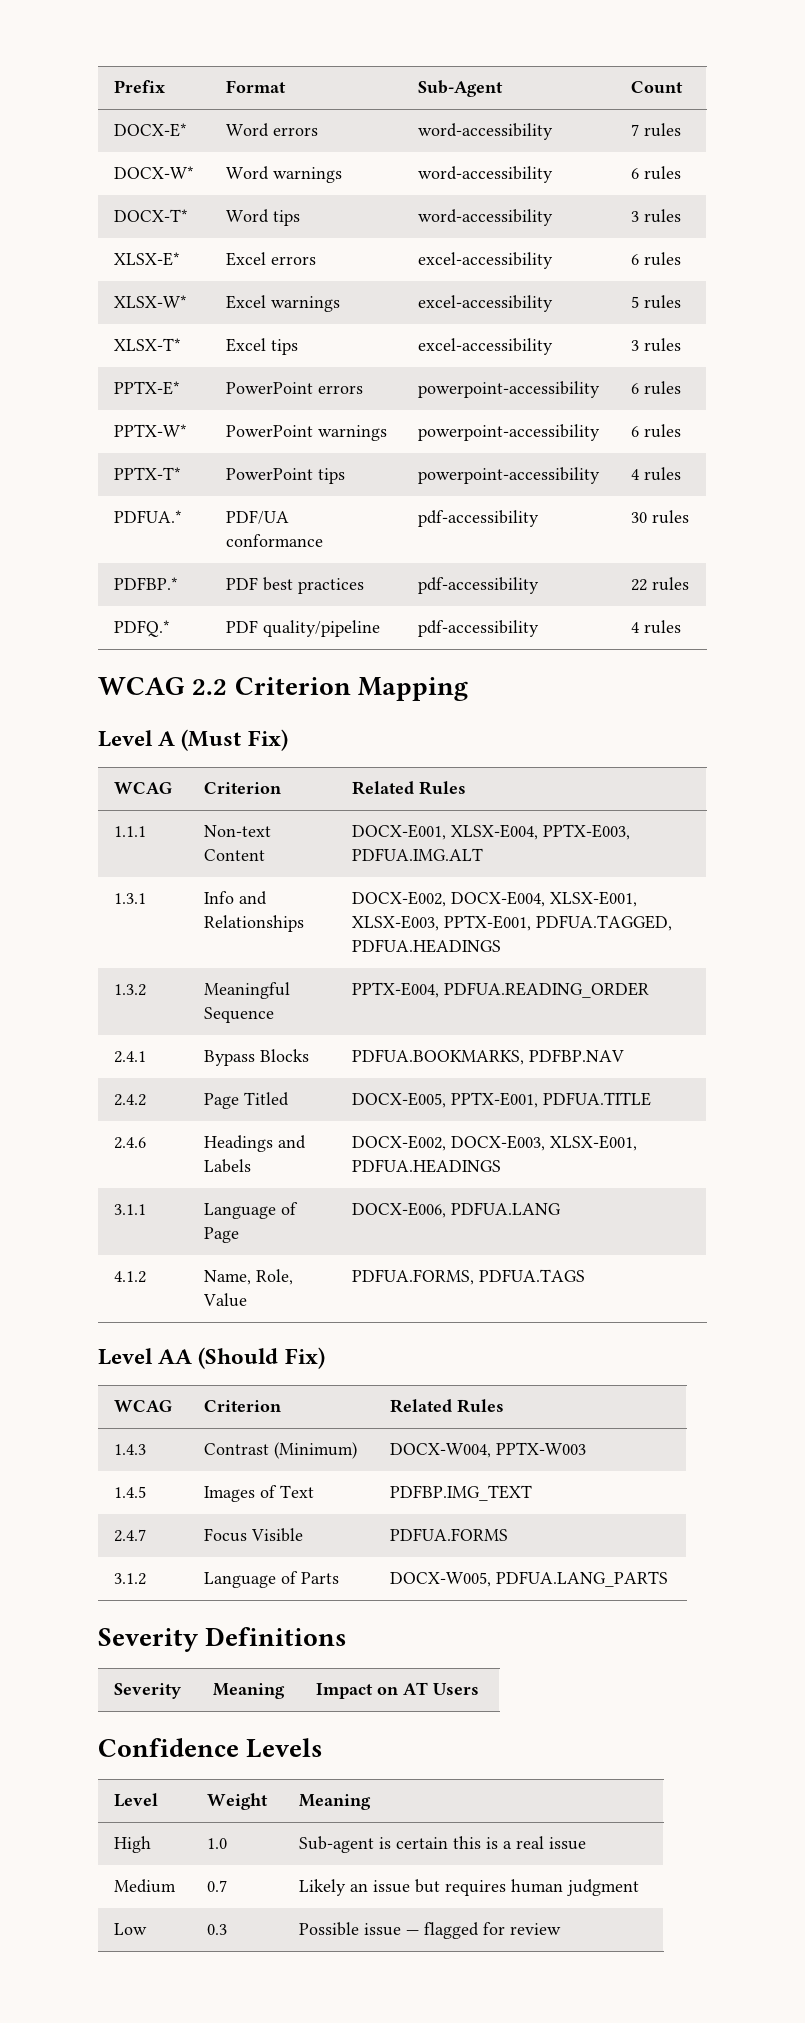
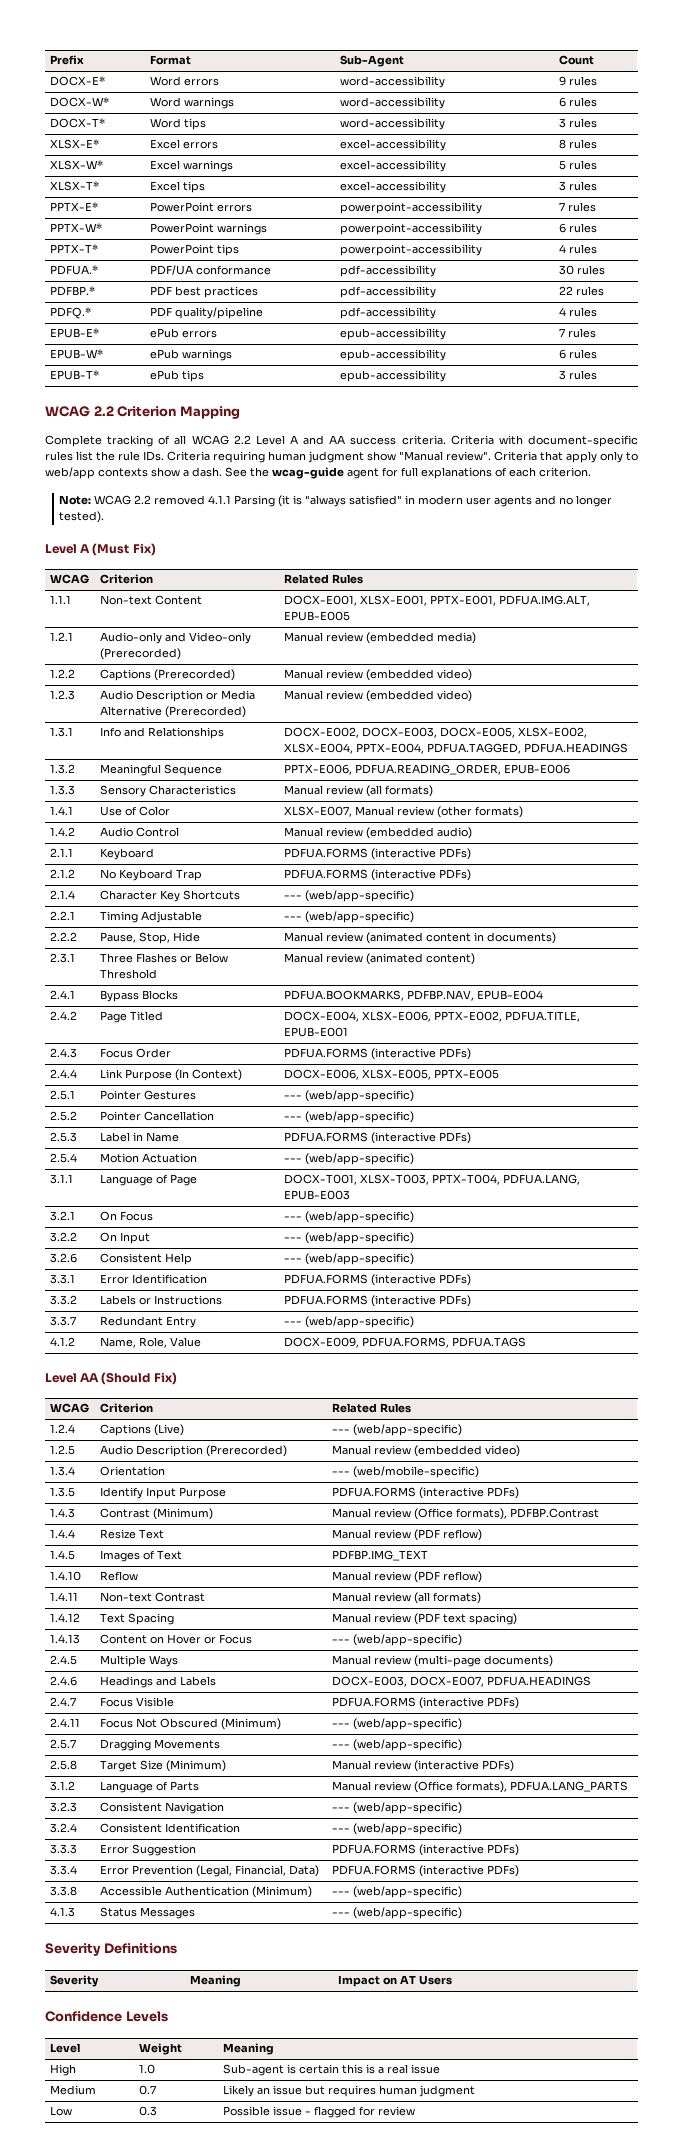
- DOCX-E* | Word errors | word-accessibility | 7 rules
+ DOCX-E* | Word errors | word-accessibility | 9 rules
- XLSX-E* | Excel errors | excel-accessibility | 6 rules
+ XLSX-E* | Excel errors | excel-accessibility | 8 rules
- PPTX-E* | PowerPoint errors | powerpoint-accessibility | 6 rules
+ PPTX-E* | PowerPoint errors | powerpoint-accessibility | 7 rules
+ EPUB-E* | ePub errors | epub-accessibility | 7 rules
+ EPUB-W* | ePub warnings | epub-accessibility | 6 rules
+ EPUB-T* | ePub tips | epub-accessibility | 3 rules
  WCAG 2.2 Criterion Mapping
+ Complete tracking of all WCAG 2.2 Level A and AA success criteria. Criteria with document-specific rules list the rule IDs. Criteria requiring human judgment show "Manual review". Criteria that apply only to web/app contexts show a dash. See the wcag-guide agent for full explanations of each criterion.
+ Note: WCAG 2.2 removed 4.1.1 Parsing (it is "always satisfied" in modern user agents and no longer tested).
- 1.1.1 | Non-text Content | DOCX-E001, XLSX-E004, PPTX-E003, PDFUA.IMG.ALT
+ 1.1.1 | Non-text Content | DOCX-E001, XLSX-E001, PPTX-E001, PDFUA.IMG.ALT, EPUB-E005
+ 1.2.1 | Audio-only and Video-only (Prerecorded) | Manual review (embedded media)
+ 1.2.2 | Captions (Prerecorded) | Manual review (embedded video)
+ 1.2.3 | Audio Description or Media Alternative (Prerecorded) | Manual review (embedded video)
- 1.3.1 | Info and Relationships | DOCX-E002, DOCX-E004, XLSX-E001, XLSX-E003, PPTX-E001, PDFUA.TAGGED, PDFUA.HEADINGS
+ 1.3.1 | Info and Relationships | DOCX-E002, DOCX-E003, DOCX-E005, XLSX-E002, XLSX-E004, PPTX-E004, PDFUA.TAGGED, PDFUA.HEADINGS
- 1.3.2 | Meaningful Sequence | PPTX-E004, PDFUA.READING_ORDER
+ 1.3.2 | Meaningful Sequence | PPTX-E006, PDFUA.READING_ORDER, EPUB-E006
+ 1.3.3 | Sensory Characteristics | Manual review (all formats)
+ 1.4.1 | Use of Color | XLSX-E007, Manual review (other formats)
+ 1.4.2 | Audio Control | Manual review (embedded audio)
+ 2.1.1 | Keyboard | PDFUA.FORMS (interactive PDFs)
+ 2.1.2 | No Keyboard Trap | PDFUA.FORMS (interactive PDFs)
+ 2.1.4 | Character Key Shortcuts | --- (web/app-specific)
+ 2.2.1 | Timing Adjustable | --- (web/app-specific)
+ 2.2.2 | Pause, Stop, Hide | Manual review (animated content in documents)
+ 2.3.1 | Three Flashes or Below Threshold | Manual review (animated content)
- 2.4.1 | Bypass Blocks | PDFUA.BOOKMARKS, PDFBP.NAV
+ 2.4.1 | Bypass Blocks | PDFUA.BOOKMARKS, PDFBP.NAV, EPUB-E004
- 2.4.2 | Page Titled | DOCX-E005, PPTX-E001, PDFUA.TITLE
- 2.4.6 | Headings and Labels | DOCX-E002, DOCX-E003, XLSX-E001, PDFUA.HEADINGS
- 3.1.1 | Language of Page | DOCX-E006, PDFUA.LANG
+ 2.4.2 | Page Titled | DOCX-E004, XLSX-E006, PPTX-E002, PDFUA.TITLE, EPUB-E001
+ 2.4.3 | Focus Order | PDFUA.FORMS (interactive PDFs)
+ 2.4.4 | Link Purpose (In Context) | DOCX-E006, XLSX-E005, PPTX-E005
+ 2.5.1 | Pointer Gestures | --- (web/app-specific)
+ 2.5.2 | Pointer Cancellation | --- (web/app-specific)
+ 2.5.3 | Label in Name | PDFUA.FORMS (interactive PDFs)
+ 2.5.4 | Motion Actuation | --- (web/app-specific)
+ 3.1.1 | Language of Page | DOCX-T001, XLSX-T003, PPTX-T004, PDFUA.LANG, EPUB-E003
+ 3.2.1 | On Focus | --- (web/app-specific)
+ 3.2.2 | On Input | --- (web/app-specific)
+ 3.2.6 | Consistent Help | --- (web/app-specific)
+ 3.3.1 | Error Identification | PDFUA.FORMS (interactive PDFs)
+ 3.3.2 | Labels or Instructions | PDFUA.FORMS (interactive PDFs)
+ 3.3.7 | Redundant Entry | --- (web/app-specific)
- 4.1.2 | Name, Role, Value | PDFUA.FORMS, PDFUA.TAGS
+ 4.1.2 | Name, Role, Value | DOCX-E009, PDFUA.FORMS, PDFUA.TAGS
- 1.4.3 | Contrast (Minimum) | DOCX-W004, PPTX-W003
+ 1.2.4 | Captions (Live) | --- (web/app-specific)
+ 1.2.5 | Audio Description (Prerecorded) | Manual review (embedded video)
+ 1.3.4 | Orientation | --- (web/mobile-specific)
+ 1.3.5 | Identify Input Purpose | PDFUA.FORMS (interactive PDFs)
+ 1.4.3 | Contrast (Minimum) | Manual review (Office formats), PDFBP.Contrast
+ 1.4.4 | Resize Text | Manual review (PDF reflow)
- 2.4.7 | Focus Visible | PDFUA.FORMS
- 3.1.2 | Language of Parts | DOCX-W005, PDFUA.LANG_PARTS
+ 1.4.10 | Reflow | Manual review (PDF reflow)
+ 1.4.11 | Non-text Contrast | Manual review (all formats)
+ 1.4.12 | Text Spacing | Manual review (PDF text spacing)
+ 1.4.13 | Content on Hover or Focus | --- (web/app-specific)
+ 2.4.5 | Multiple Ways | Manual review (multi-page documents)
+ 2.4.6 | Headings and Labels | DOCX-E003, DOCX-E007, PDFUA.HEADINGS
+ 2.4.7 | Focus Visible | PDFUA.FORMS (interactive PDFs)
+ 2.4.11 | Focus Not Obscured (Minimum) | --- (web/app-specific)
+ 2.5.7 | Dragging Movements | --- (web/app-specific)
+ 2.5.8 | Target Size (Minimum) | Manual review (interactive PDFs)
+ 3.1.2 | Language of Parts | Manual review (Office formats), PDFUA.LANG_PARTS
+ 3.2.3 | Consistent Navigation | --- (web/app-specific)
+ 3.2.4 | Consistent Identification | --- (web/app-specific)
+ 3.3.3 | Error Suggestion | PDFUA.FORMS (interactive PDFs)
+ 3.3.4 | Error Prevention (Legal, Financial, Data) | PDFUA.FORMS (interactive PDFs)
+ 3.3.8 | Accessible Authentication (Minimum) | --- (web/app-specific)
+ 4.1.3 | Status Messages | --- (web/app-specific)
- Low | 0.3 | Possible issue — flagged for review
+ Low | 0.3 | Possible issue - flagged for review

